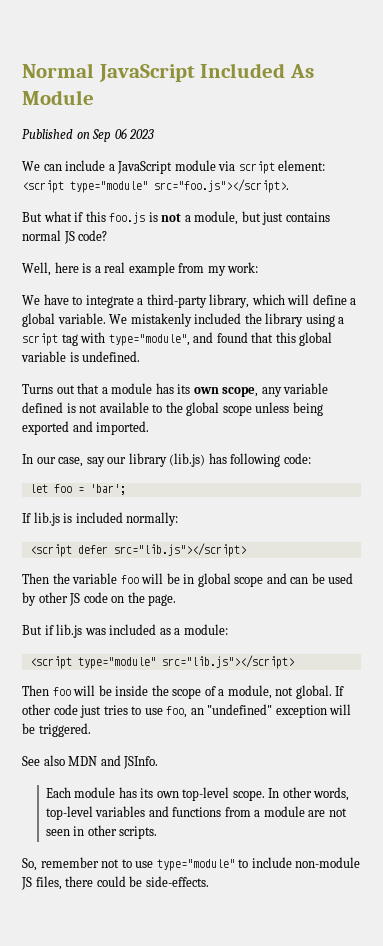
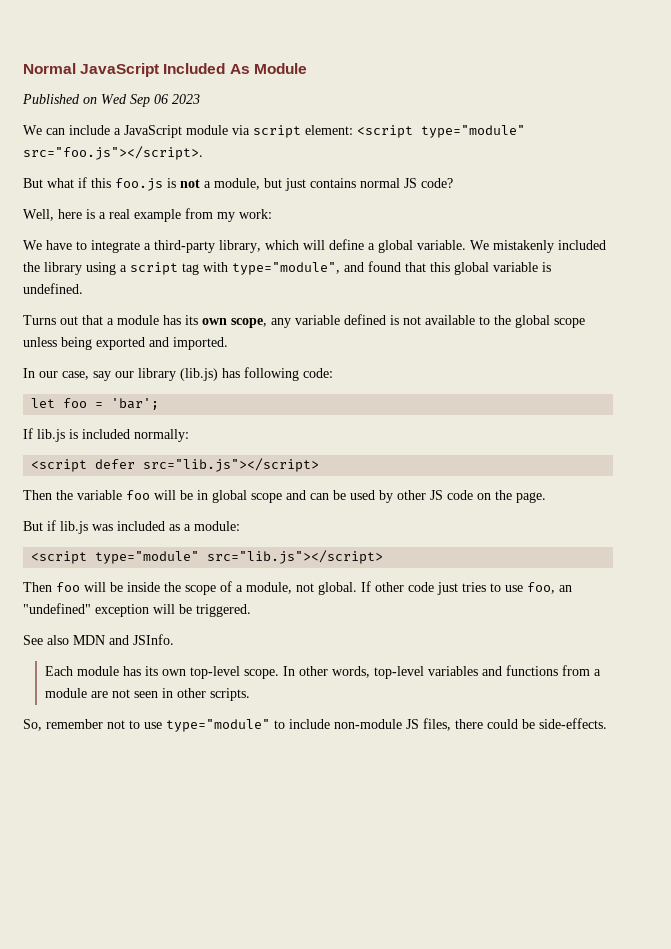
- Published on Sep 06 2023
+ Published on Wed Sep 06 2023

